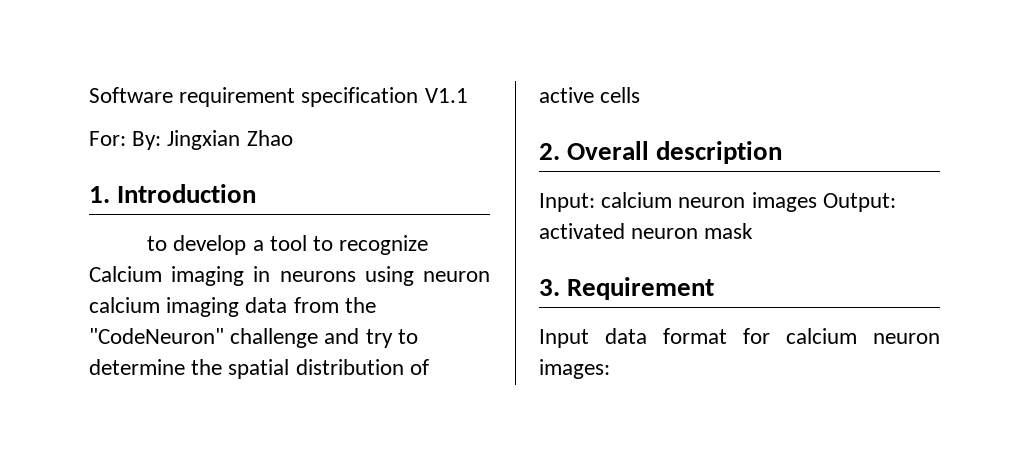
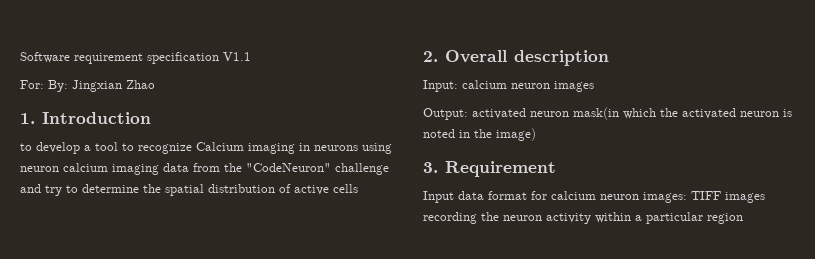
- Input: calcium neuron images Output: activated neuron mask
+ Input: calcium neuron images
+ Output: activated neuron mask(in which the activated neuron is noted in the image)
- Input data format for calcium neuron images:
+ Input data format for calcium neuron images: TIFF images recording the neuron activity within a particular region

